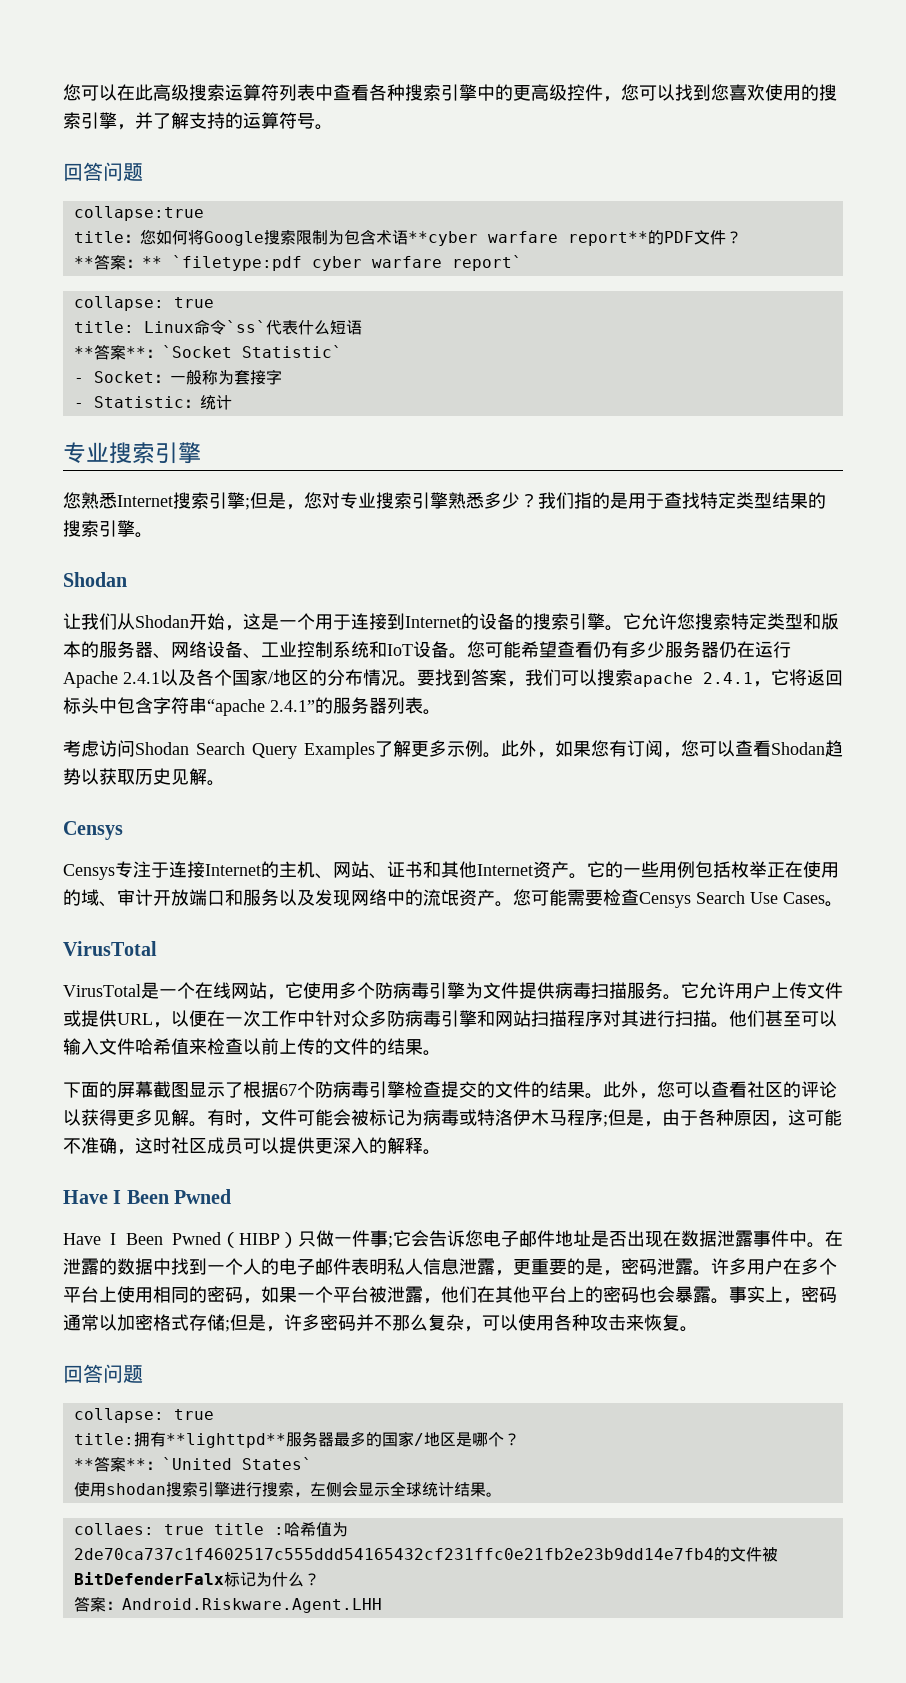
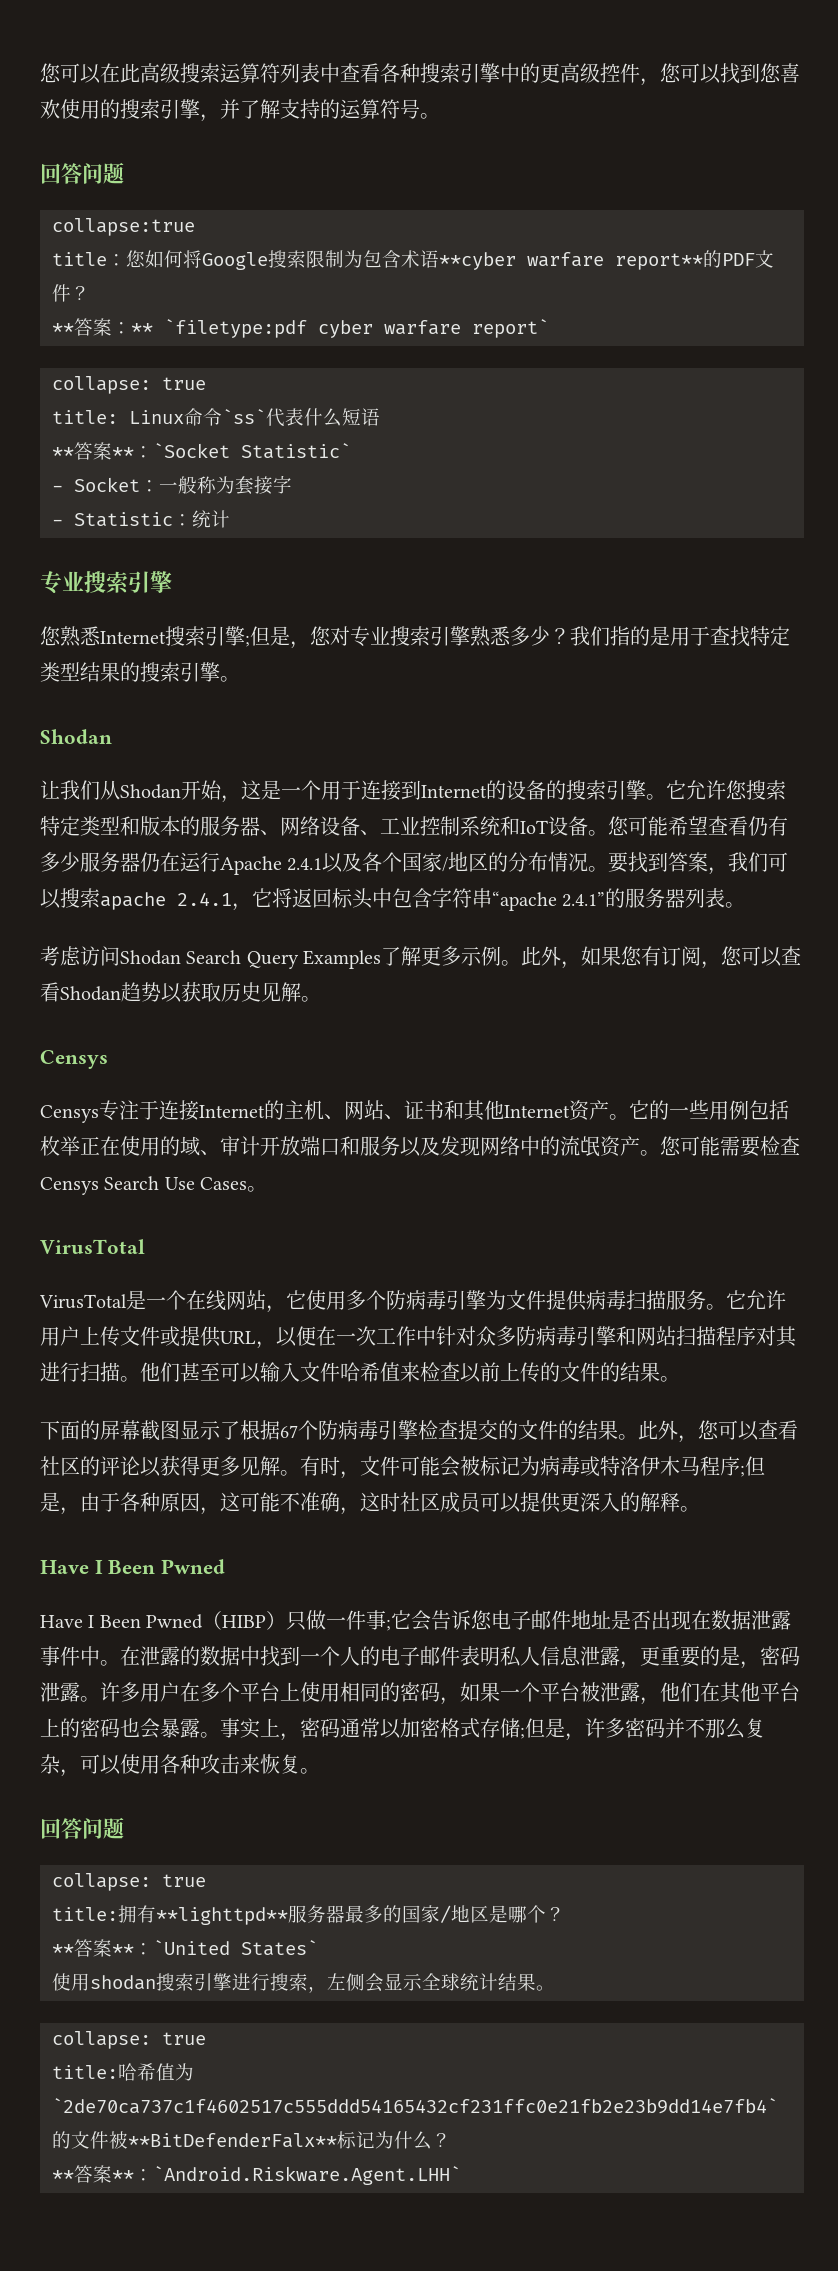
  使用shodan搜索引擎进行搜索，左侧会显示全球统计结果。
- collaes: true title :哈希值为2de70ca737c1f4602517c555ddd54165432cf231ffc0e21fb2e23b9dd14e7fb4的文件被BitDefenderFalx标记为什么？
+ collapse: true
+ title:哈希值为`2de70ca737c1f4602517c555ddd54165432cf231ffc0e21fb2e23b9dd14e7fb4`的文件被**BitDefenderFalx**标记为什么？
- 答案：Android.Riskware.Agent.LHH
+ **答案**：`Android.Riskware.Agent.LHH`

